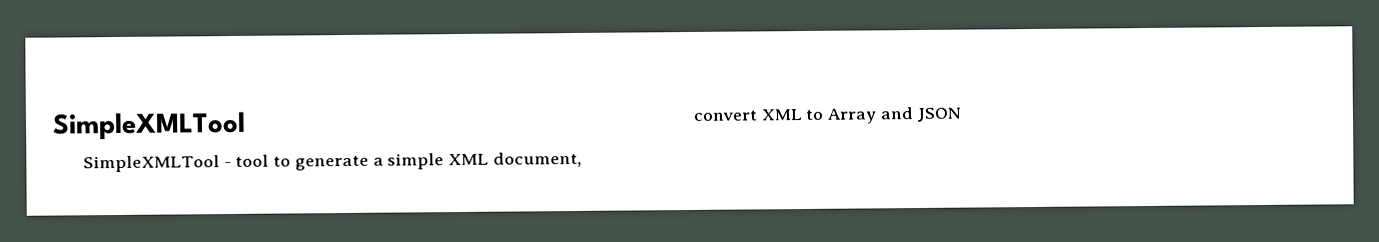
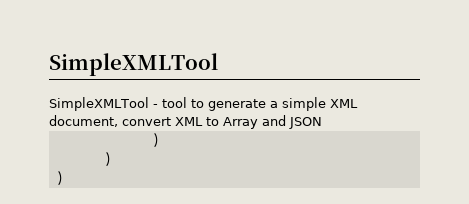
  SimpleXMLTool - tool to generate a simple XML document, convert XML to Array and JSON
+ )
+ )
+ )

